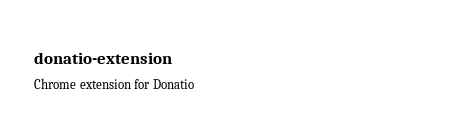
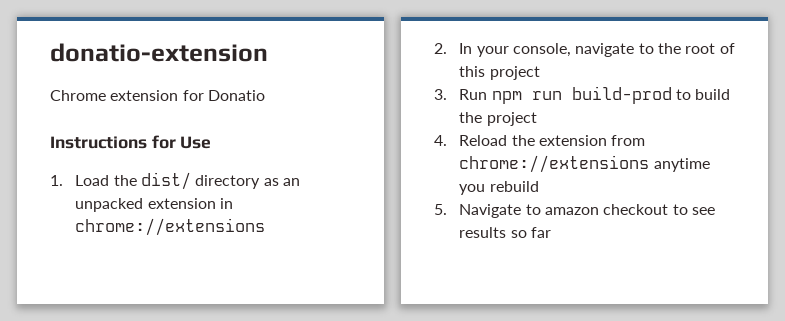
+ Instructions for Use
+ 1. Load the dist/ directory as an unpacked extension in chrome://extensions
+ 2. In your console, navigate to the root of this project
+ 3. Run npm run build-prod to build the project
+ 4. Reload the extension from chrome://extensions anytime you rebuild
+ 5. Navigate to amazon checkout to see results so far

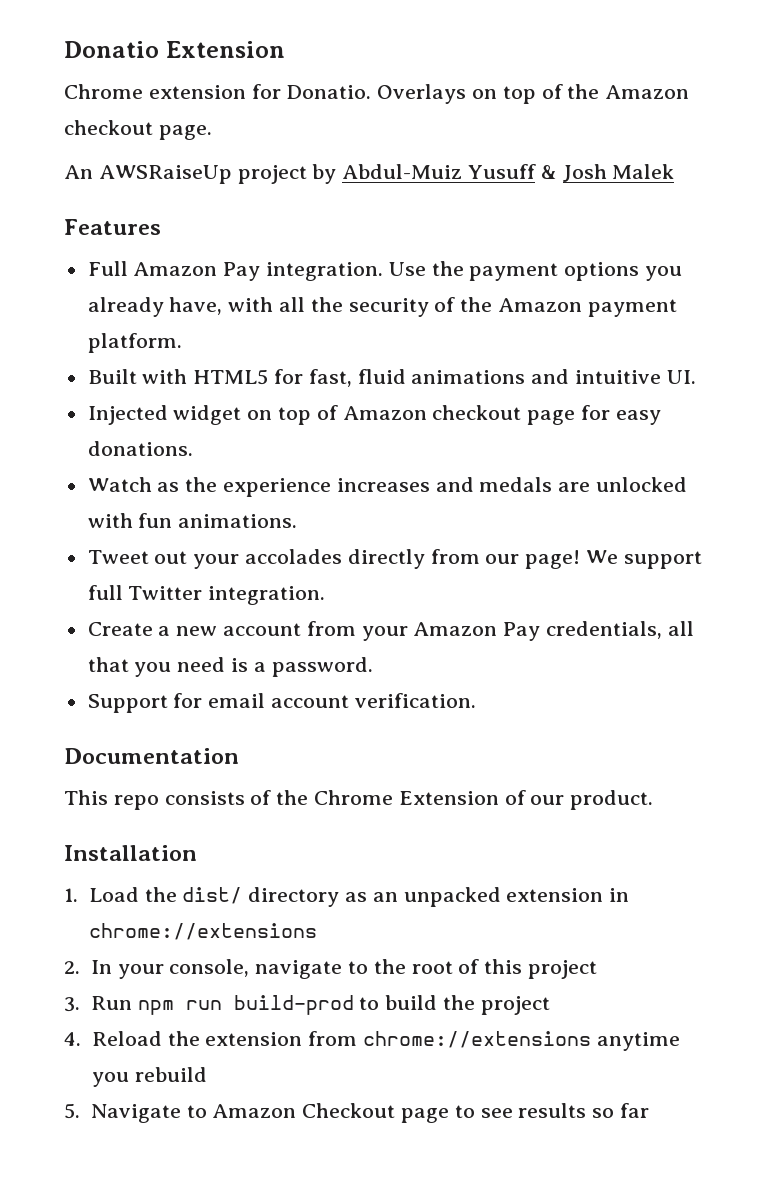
- donatio-extension
+ Donatio Extension
- Chrome extension for Donatio
- Instructions for Use
+ Chrome extension for Donatio. Overlays on top of the Amazon checkout page.
+ An AWSRaiseUp project by Abdul-Muiz Yusuff & Josh Malek
+ Features
+ Full Amazon Pay integration. Use the payment options you already have, with all the security of the Amazon payment platform.
+ Built with HTML5 for fast, fluid animations and intuitive UI.
+ Injected widget on top of Amazon checkout page for easy donations.
+ Watch as the experience increases and medals are unlocked with fun animations.
+ Tweet out your accolades directly from our page! We support full Twitter integration.
+ Create a new account from your Amazon Pay credentials, all that you need is a password.
+ Support for email account verification.
+ Documentation
+ This repo consists of the Chrome Extension of our product.
+ Installation
- 5. Navigate to amazon checkout to see results so far
+ 5. Navigate to Amazon Checkout page to see results so far

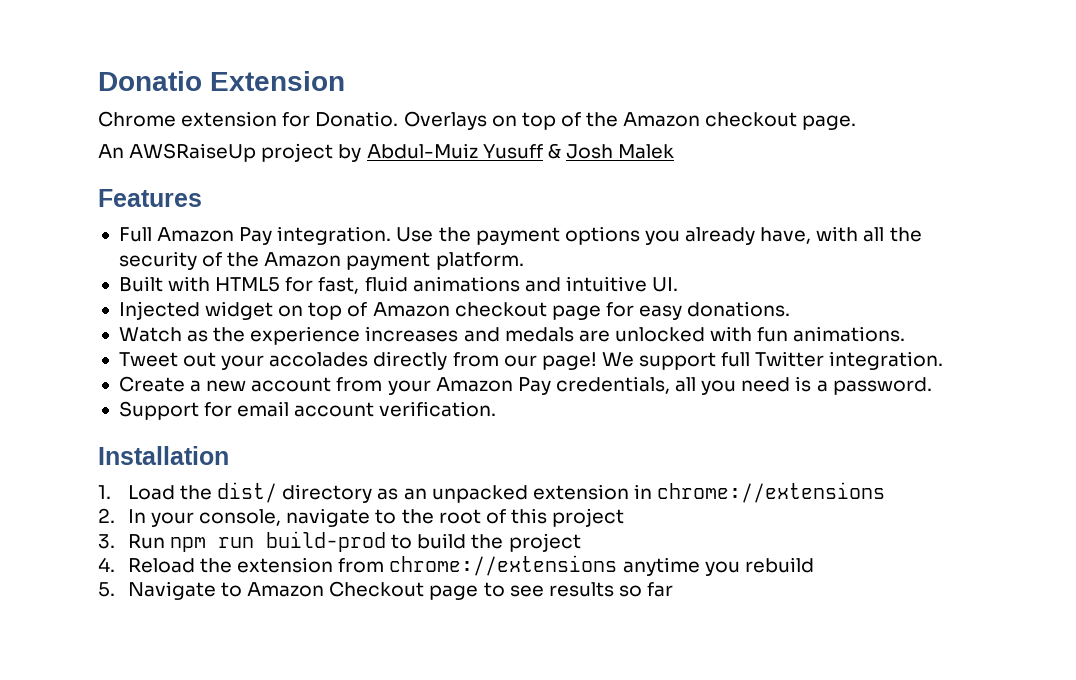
- Create a new account from your Amazon Pay credentials, all that you need is a password.
+ Create a new account from your Amazon Pay credentials, all you need is a password.
- Documentation
- This repo consists of the Chrome Extension of our product.

